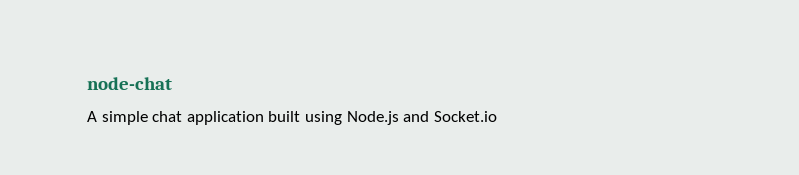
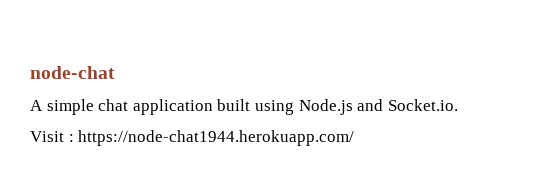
- A simple chat application built using Node.js and Socket.io
+ A simple chat application built using Node.js and Socket.io.
+ Visit : https://node-chat1944.herokuapp.com/

